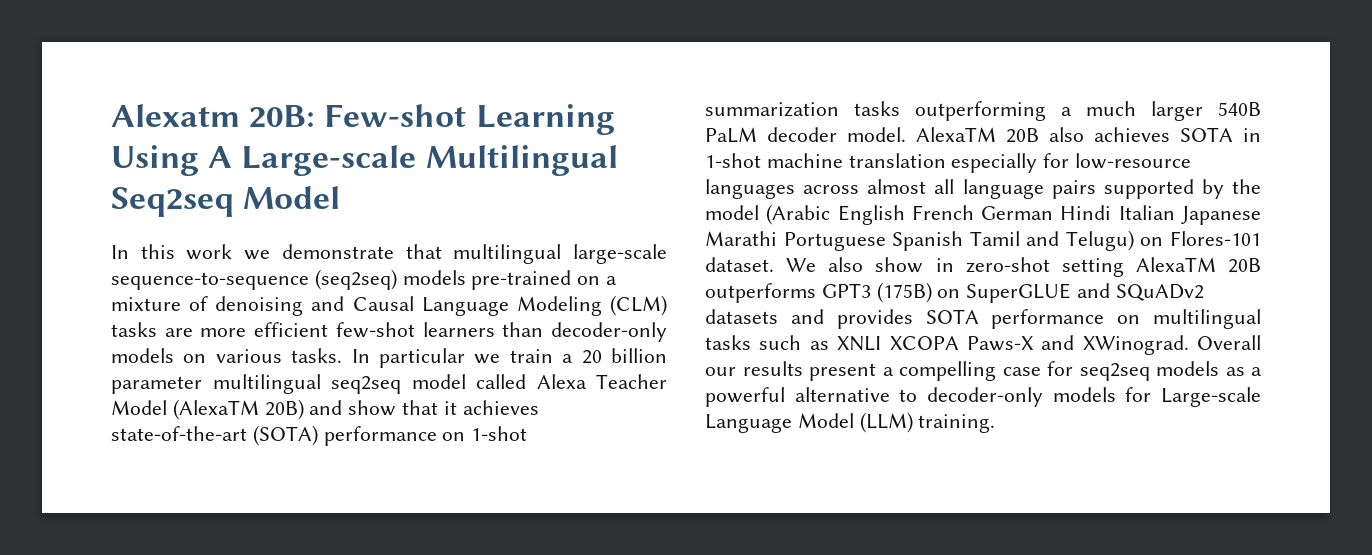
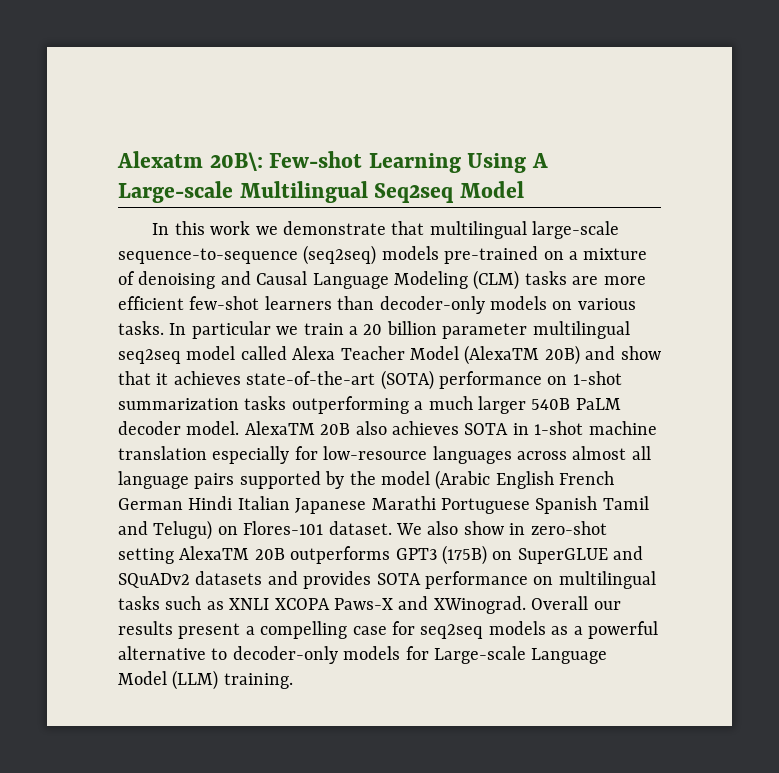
- Alexatm 20B: Few-shot Learning Using A Large-scale Multilingual Seq2seq Model
+ Alexatm 20B\: Few-shot Learning Using A Large-scale Multilingual Seq2seq Model

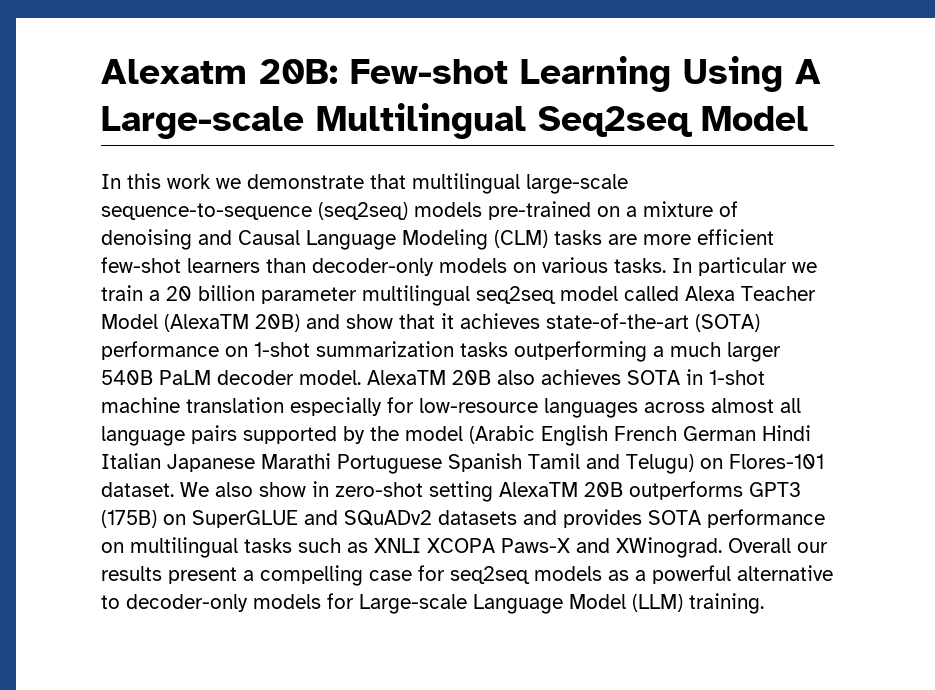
- Alexatm 20B\: Few-shot Learning Using A Large-scale Multilingual Seq2seq Model
+ Alexatm 20B: Few-shot Learning Using A Large-scale Multilingual Seq2seq Model

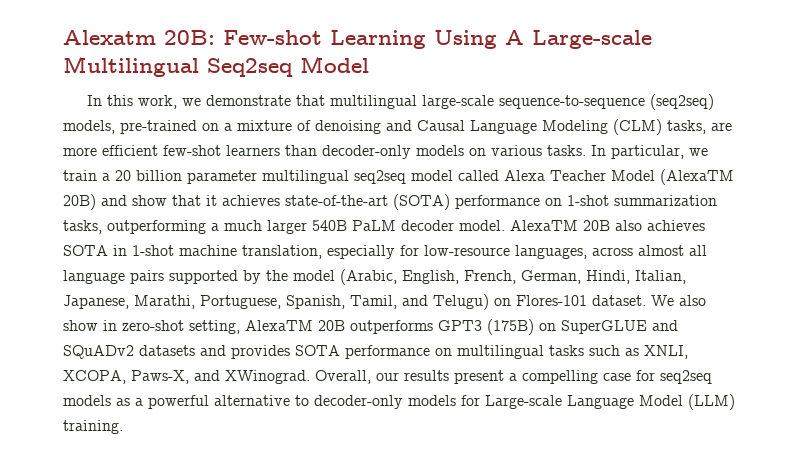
- In this work we demonstrate that multilingual large-scale sequence-to-sequence (seq2seq) models pre-trained on a mixture of denoising and Causal Language Modeling (CLM) tasks are more efficient few-shot learners than decoder-only models on various tasks.
+ In this work, we demonstrate that multilingual large-scale sequence-to-sequence (seq2seq) models, pre-trained on a mixture of denoising and Causal Language Modeling (CLM) tasks, are more efficient few-shot learners than decoder-only models on various tasks.
- In particular we train a 20 billion parameter multilingual seq2seq model called Alexa Teacher Model (AlexaTM 20B) and show that it achieves state-of-the-art (SOTA) performance on 1-shot summarization tasks outperforming a much larger 540B PaLM decoder model.
+ In particular, we train a 20 billion parameter multilingual seq2seq model called Alexa Teacher Model (AlexaTM 20B) and show that it achieves state-of-the-art (SOTA) performance on 1-shot summarization tasks, outperforming a much larger 540B PaLM decoder model.
- AlexaTM 20B also achieves SOTA in 1-shot machine translation especially for low-resource languages across almost all language pairs supported by the model (Arabic English French German Hindi Italian Japanese Marathi Portuguese Spanish Tamil and Telugu) on Flores-101 dataset.
+ AlexaTM 20B also achieves SOTA in 1-shot machine translation, especially for low-resource languages, across almost all language pairs supported by the model (Arabic, English, French, German, Hindi, Italian, Japanese, Marathi, Portuguese, Spanish, Tamil, and Telugu) on Flores-101 dataset.
- We also show in zero-shot setting AlexaTM 20B outperforms GPT3 (175B) on SuperGLUE and SQuADv2 datasets and provides SOTA performance on multilingual tasks such as XNLI XCOPA Paws-X and XWinograd.
+ We also show in zero-shot setting, AlexaTM 20B outperforms GPT3 (175B) on SuperGLUE and SQuADv2 datasets and provides SOTA performance on multilingual tasks such as XNLI, XCOPA, Paws-X, and XWinograd.
- Overall our results present a compelling case for seq2seq models as a powerful alternative to decoder-only models for Large-scale Language Model (LLM) training.
+ Overall, our results present a compelling case for seq2seq models as a powerful alternative to decoder-only models for Large-scale Language Model (LLM) training.

